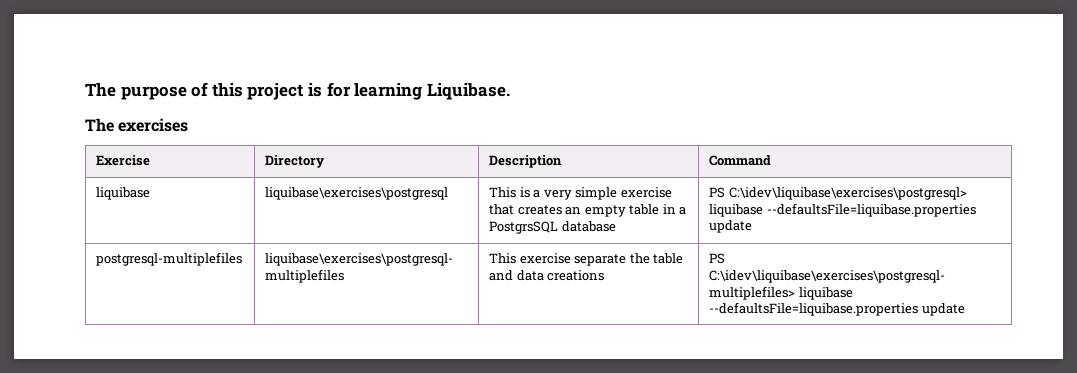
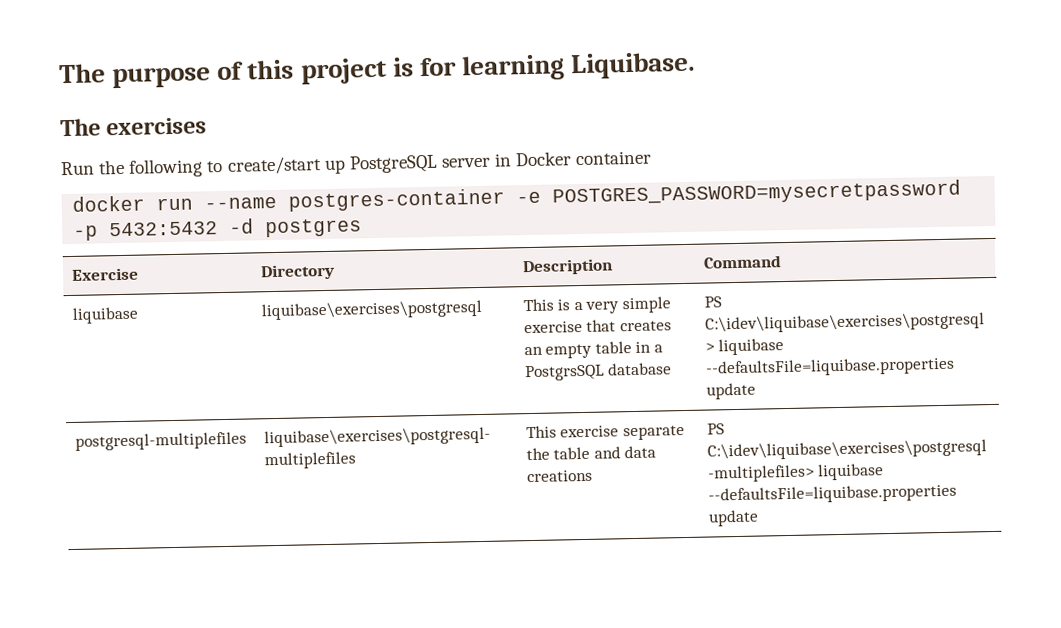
+ Run the following to create/start up PostgreSQL server in Docker container
+ docker run --name postgres-container -e POSTGRES_PASSWORD=mysecretpassword -p 5432:5432 -d postgres

